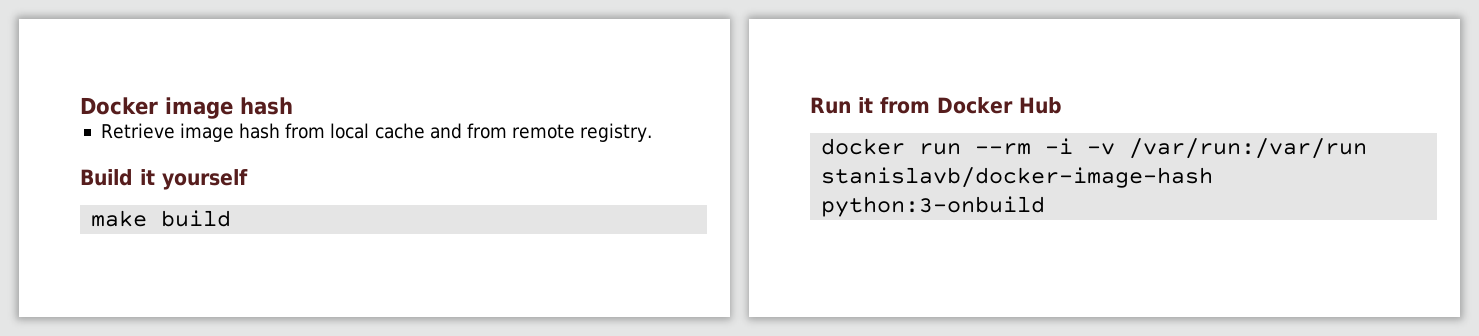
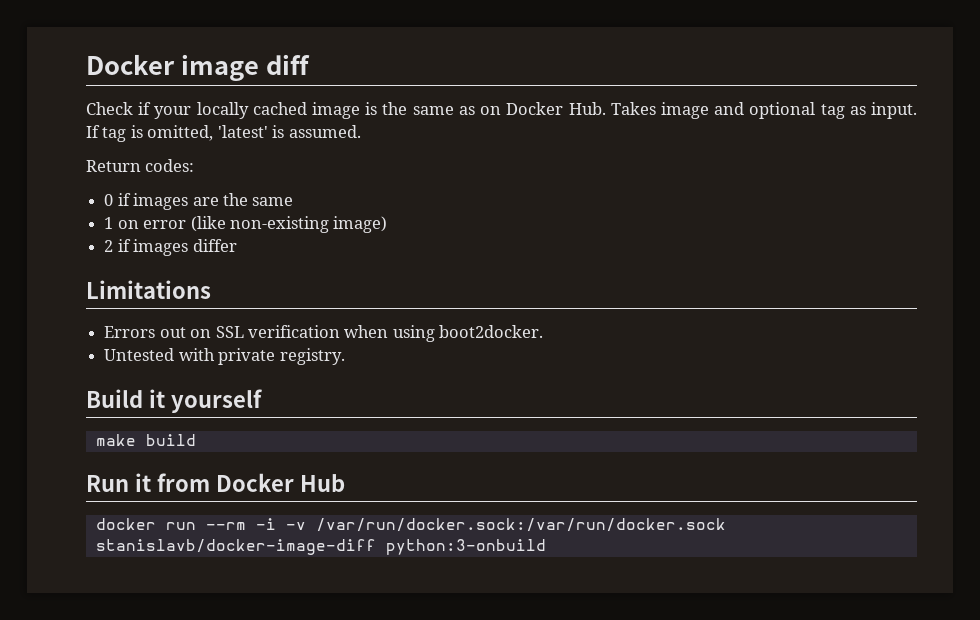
- Docker image hash
- Retrieve image hash from local cache and from remote registry.
+ Docker image diff
+ Check if your locally cached image is the same as on Docker Hub. Takes image and optional tag as input. If tag is omitted, 'latest' is assumed.
+ Return codes:
+ 0 if images are the same
+ 1 on error (like non-existing image)
+ 2 if images differ
+ Limitations
+ Errors out on SSL verification when using boot2docker.
+ Untested with private registry.
- docker run --rm -i -v /var/run:/var/run stanislavb/docker-image-hash python:3-onbuild
+ docker run --rm -i -v /var/run/docker.sock:/var/run/docker.sock stanislavb/docker-image-diff python:3-onbuild

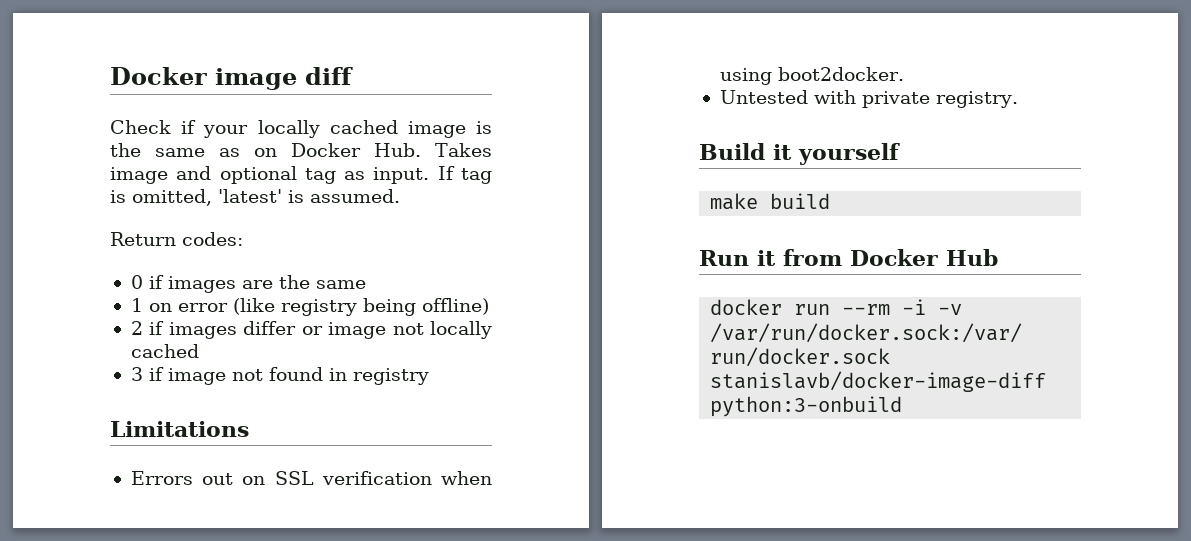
- 1 on error (like non-existing image)
+ 1 on error (like registry being offline)
- 2 if images differ
+ 2 if images differ or image not locally cached
+ 3 if image not found in registry

